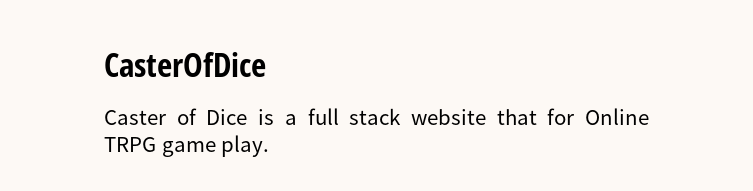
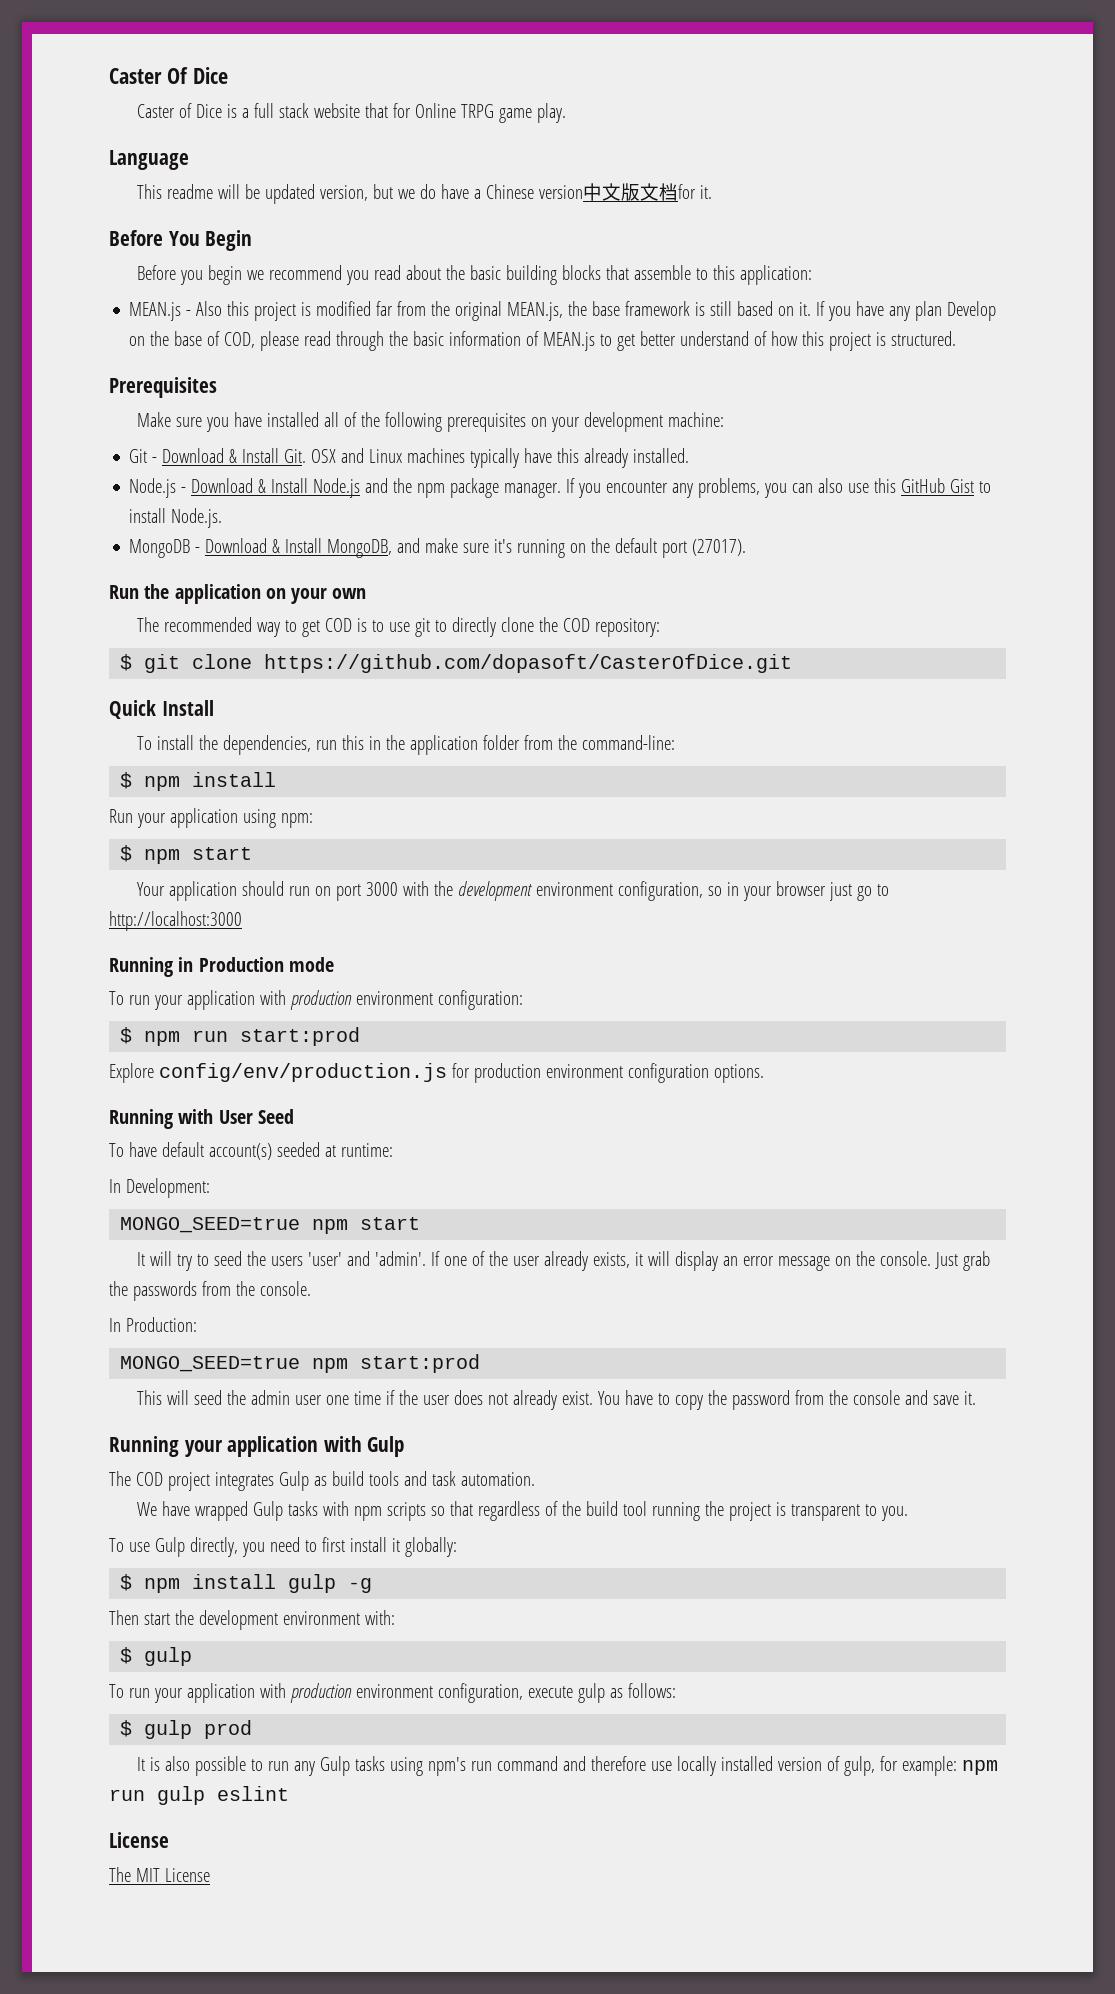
- CasterOfDice
+ Caster Of Dice
+ Language
+ This readme will be updated version, but we do have a Chinese version中文版文档for it.
+ Before You Begin
+ Before you begin we recommend you read about the basic building blocks that assemble to this application:
+ MEAN.js - Also this project is modified far from the original MEAN.js, the base framework is still based on it. If you have any plan Develop on the base of COD, please read through the basic information of MEAN.js to get better understand of how this project is structured.
+ Prerequisites
+ Make sure you have installed all of the following prerequisites on your development machine:
+ Git - Download & Install Git. OSX and Linux machines typically have this already installed.
+ Node.js - Download & Install Node.js and the npm package manager. If you encounter any problems, you can also use this GitHub Gist to install Node.js.
+ MongoDB - Download & Install MongoDB, and make sure it's running on the default port (27017).
+ Run the application on your own
+ The recommended way to get COD is to use git to directly clone the COD repository:
+ $ git clone https://github.com/dopasoft/CasterOfDice.git
+ Quick Install
+ To install the dependencies, run this in the application folder from the command-line:
+ $ npm install
+ Run your application using npm:
+ $ npm start
+ Your application should run on port 3000 with the development environment configuration, so in your browser just go to http://localhost:3000
+ Running in Production mode
+ To run your application with production environment configuration:
+ $ npm run start:prod
+ Explore config/env/production.js for production environment configuration options.
+ Running with User Seed
+ To have default account(s) seeded at runtime:
+ In Development:
+ MONGO_SEED=true npm start
+ It will try to seed the users 'user' and 'admin'. If one of the user already exists, it will display an error message on the console. Just grab the passwords from the console.
+ In Production:
+ MONGO_SEED=true npm start:prod
+ This will seed the admin user one time if the user does not already exist. You have to copy the password from the console and save it.
+ Running your application with Gulp
+ The COD project integrates Gulp as build tools and task automation.
+ We have wrapped Gulp tasks with npm scripts so that regardless of the build tool running the project is transparent to you.
+ To use Gulp directly, you need to first install it globally:
+ $ npm install gulp -g
+ Then start the development environment with:
+ $ gulp
+ To run your application with production environment configuration, execute gulp as follows:
+ $ gulp prod
+ It is also possible to run any Gulp tasks using npm's run command and therefore use locally installed version of gulp, for example: npm run gulp eslint
+ License
+ The MIT License

